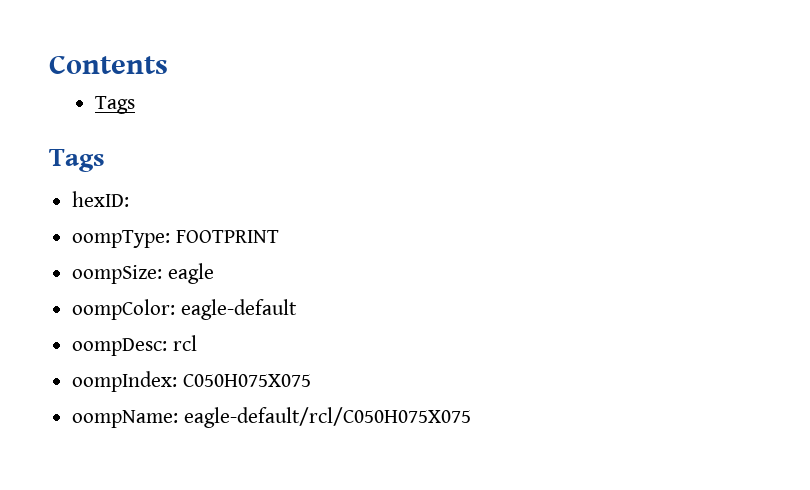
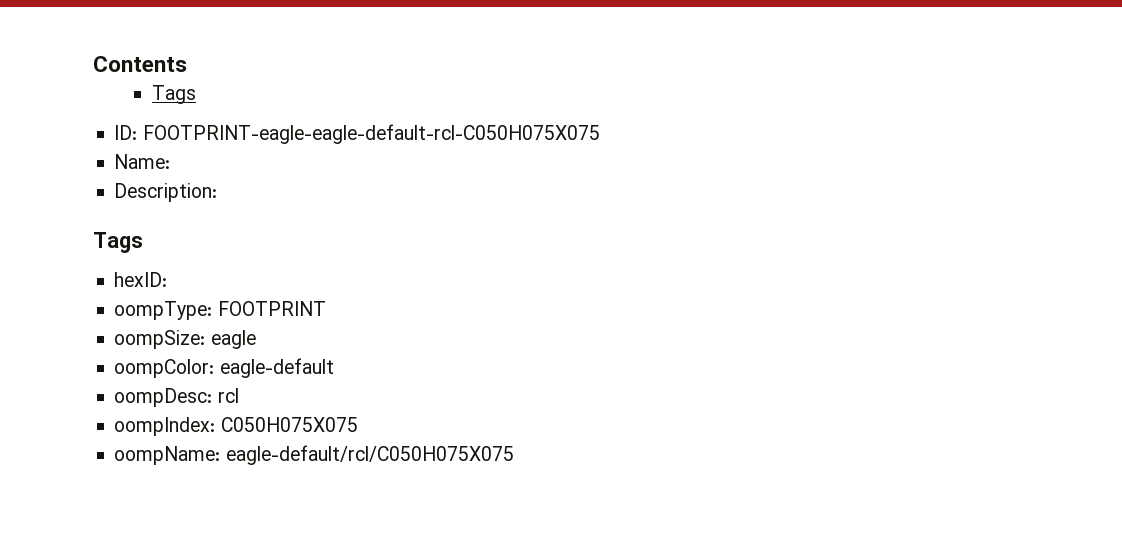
+ ID: FOOTPRINT-eagle-eagle-default-rcl-C050H075X075
+ Name:
+ Description:

